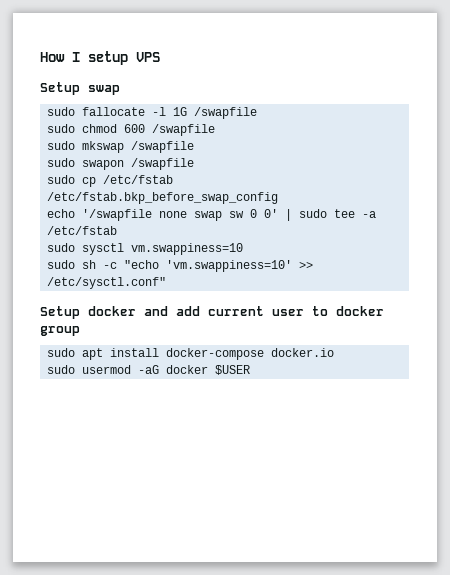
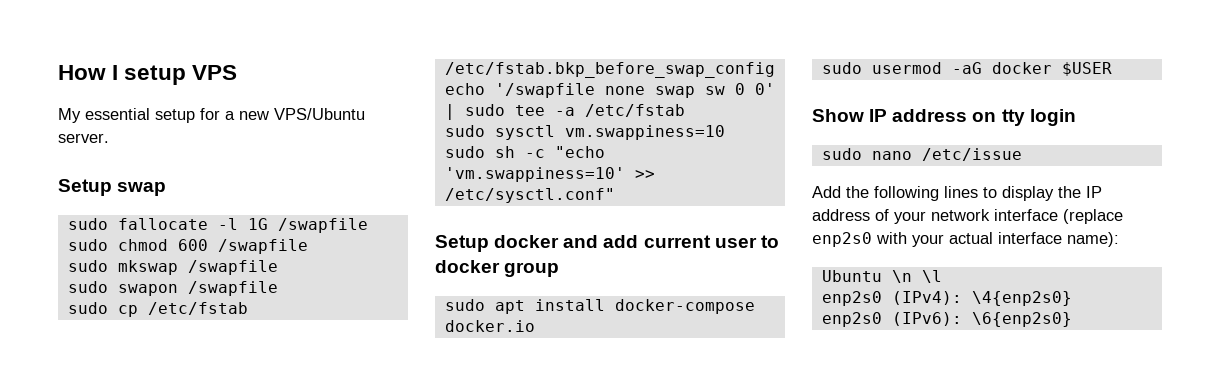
+ My essential setup for a new VPS/Ubuntu server.
+ Show IP address on tty login
+ sudo nano /etc/issue
+ Add the following lines to display the IP address of your network interface (replace enp2s0 with your actual interface name):
+ Ubuntu \n \l
+ enp2s0 (IPv4): \4{enp2s0}
+ enp2s0 (IPv6): \6{enp2s0}

